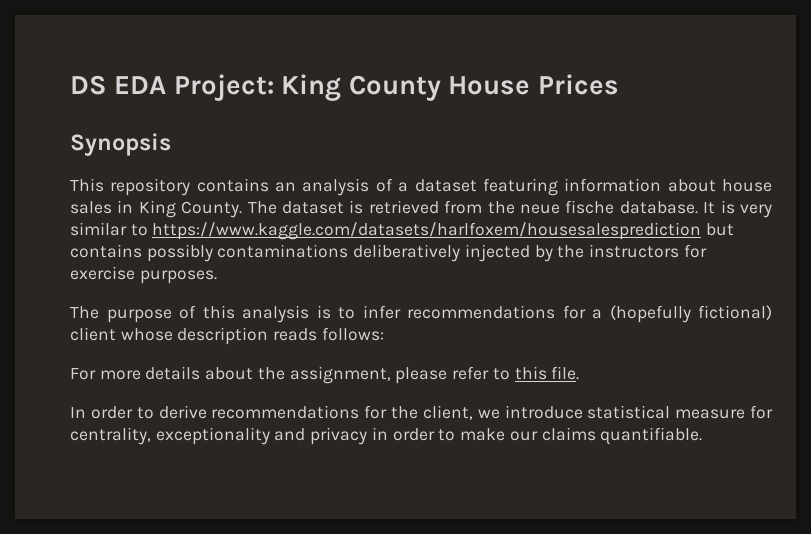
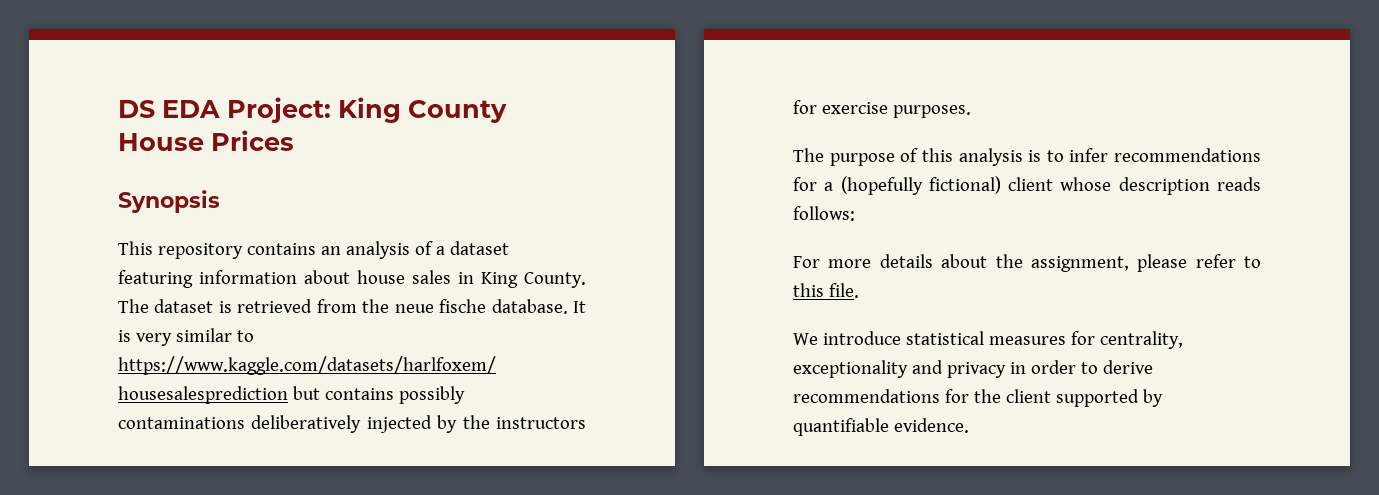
- In order to derive recommendations for the client, we introduce statistical measure for centrality, exceptionality and privacy in order to make our claims quantifiable.
+ We introduce statistical measures for centrality, exceptionality and privacy in order to derive recommendations for the client supported by quantifiable evidence.

